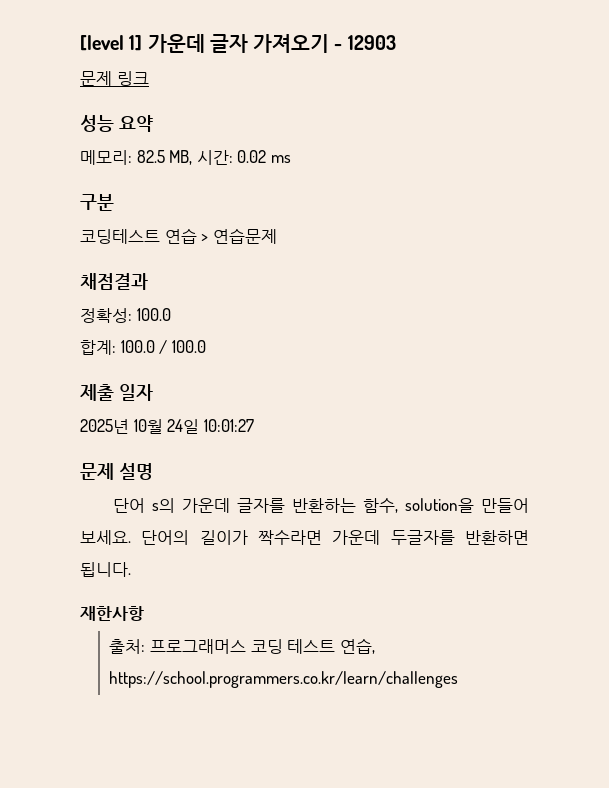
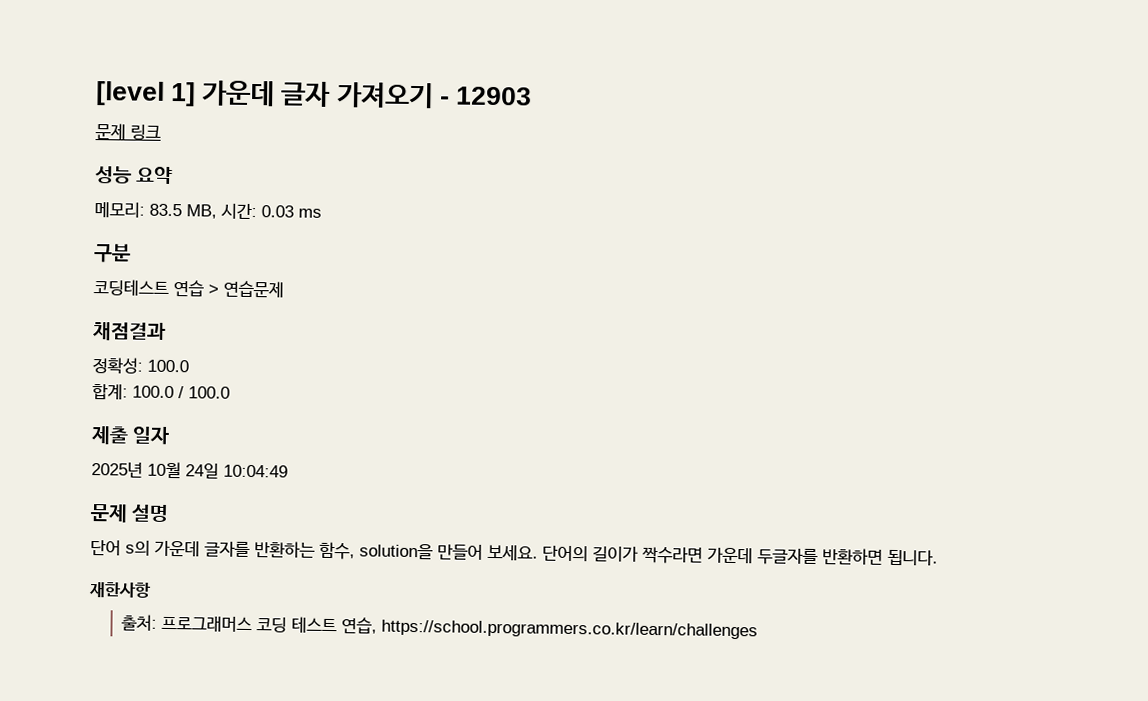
- 메모리: 82.5 MB, 시간: 0.02 ms
+ 메모리: 83.5 MB, 시간: 0.03 ms
- 2025년 10월 24일 10:01:27
+ 2025년 10월 24일 10:04:49

